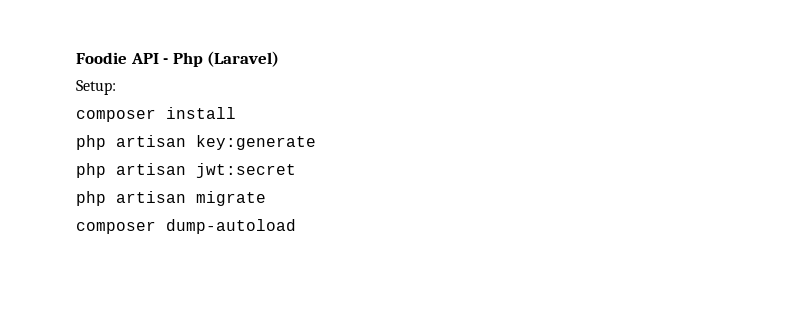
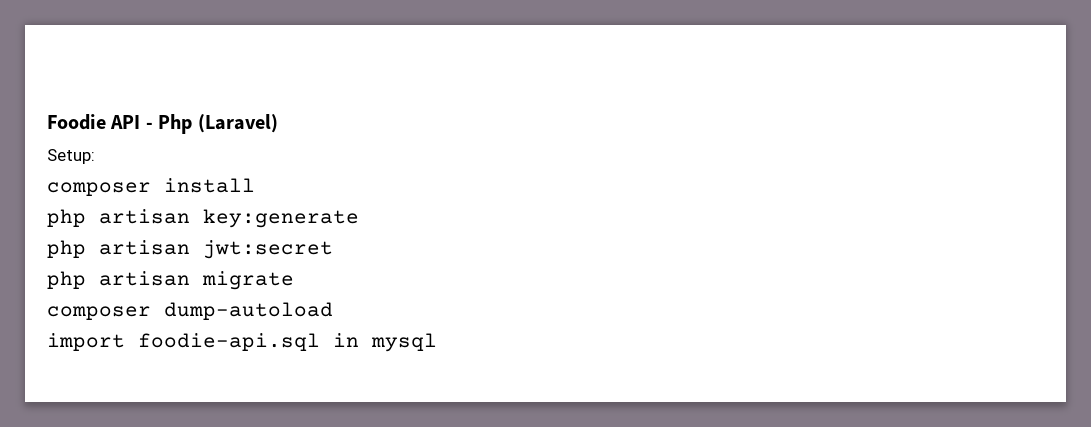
+ import foodie-api.sql in mysql

